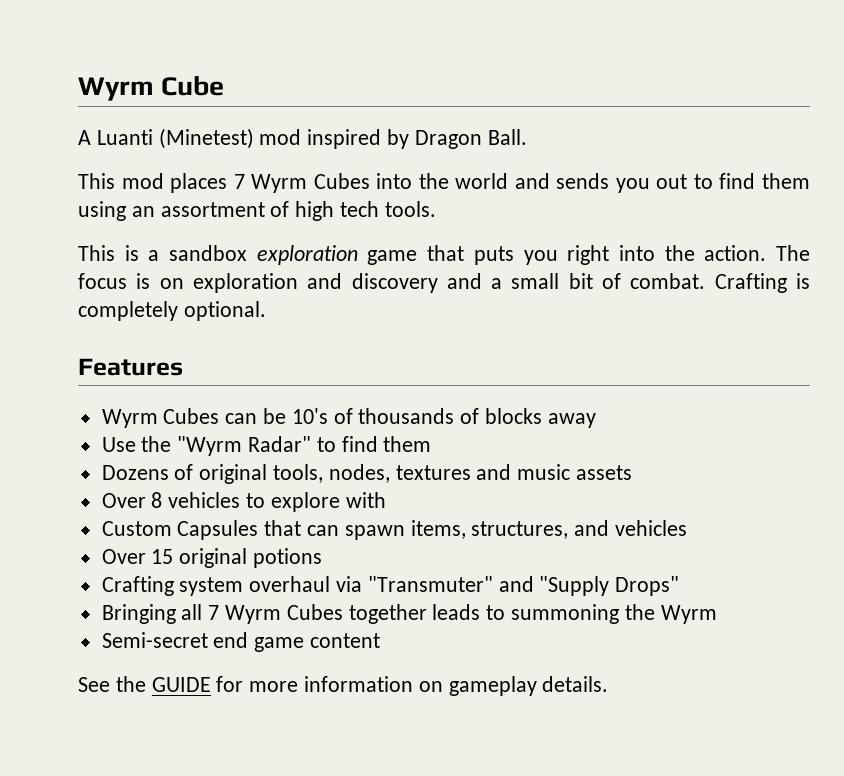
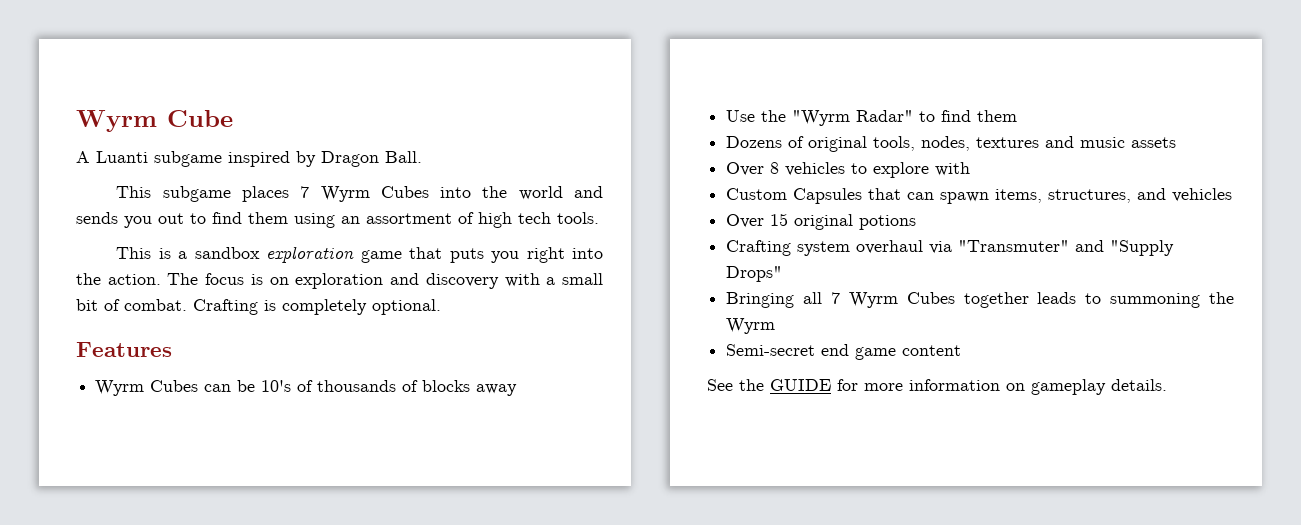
- A Luanti (Minetest) mod inspired by Dragon Ball.
+ A Luanti subgame inspired by Dragon Ball.
- This mod places 7 Wyrm Cubes into the world and sends you out to find them using an assortment of high tech tools.
+ This subgame places 7 Wyrm Cubes into the world and sends you out to find them using an assortment of high tech tools.
- The focus is on exploration and discovery and a small bit of combat.
+ The focus is on exploration and discovery with a small bit of combat.

